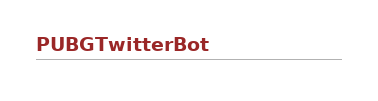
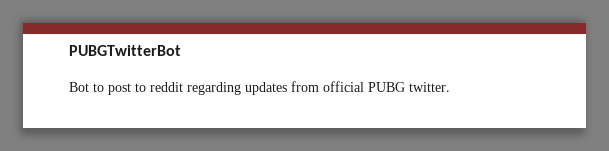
+ Bot to post to reddit regarding updates from official PUBG twitter.

